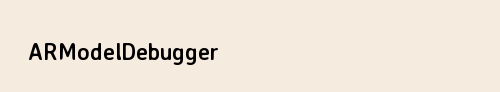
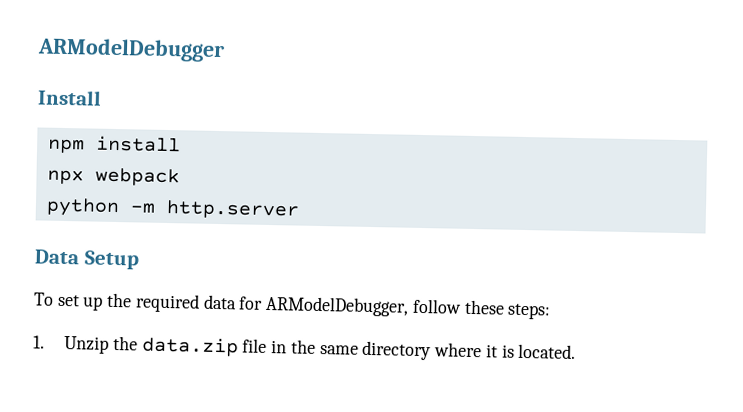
+ Install
+ npm install
+ npx webpack
+ python -m http.server
+ Data Setup
+ To set up the required data for ARModelDebugger, follow these steps:
+ 1. Unzip the data.zip file in the same directory where it is located.

